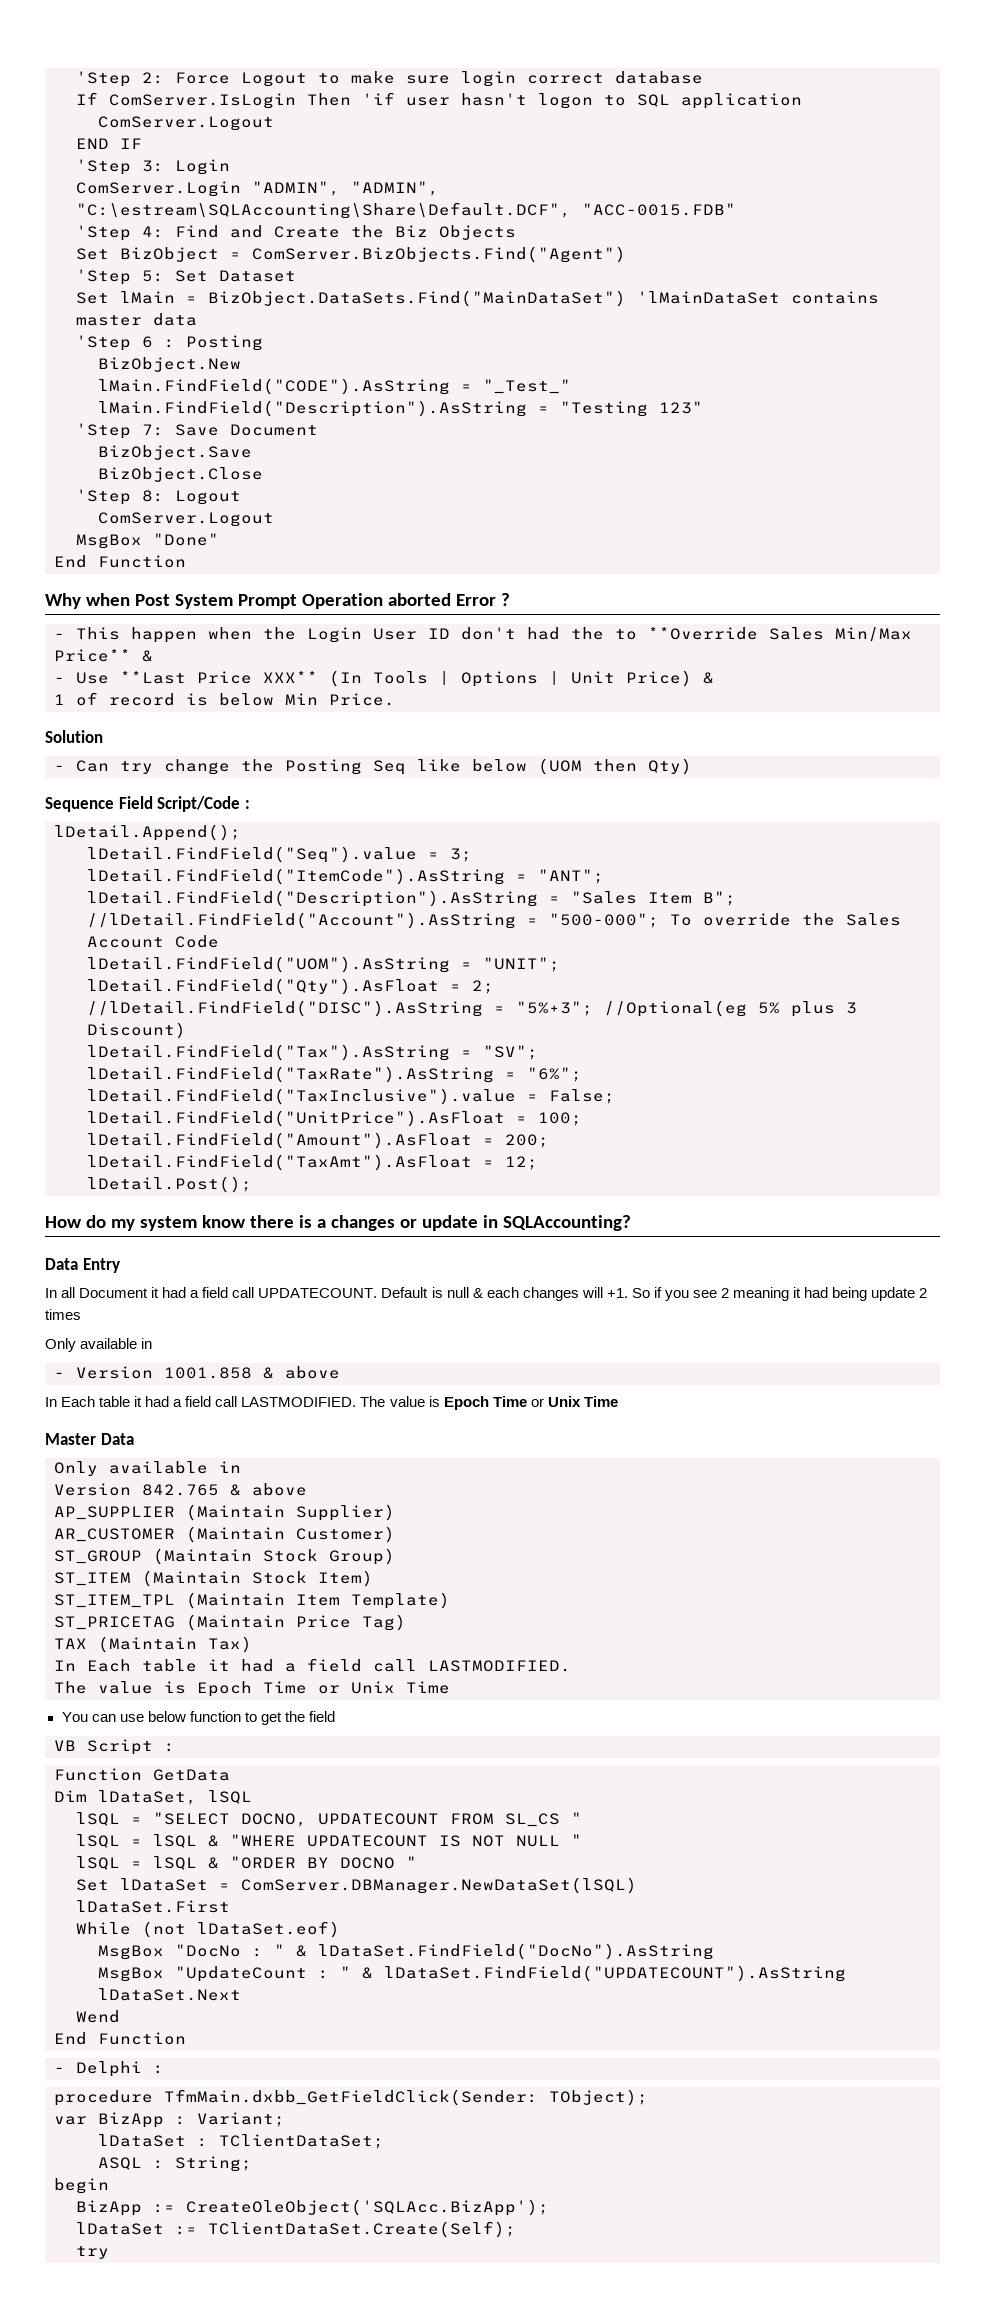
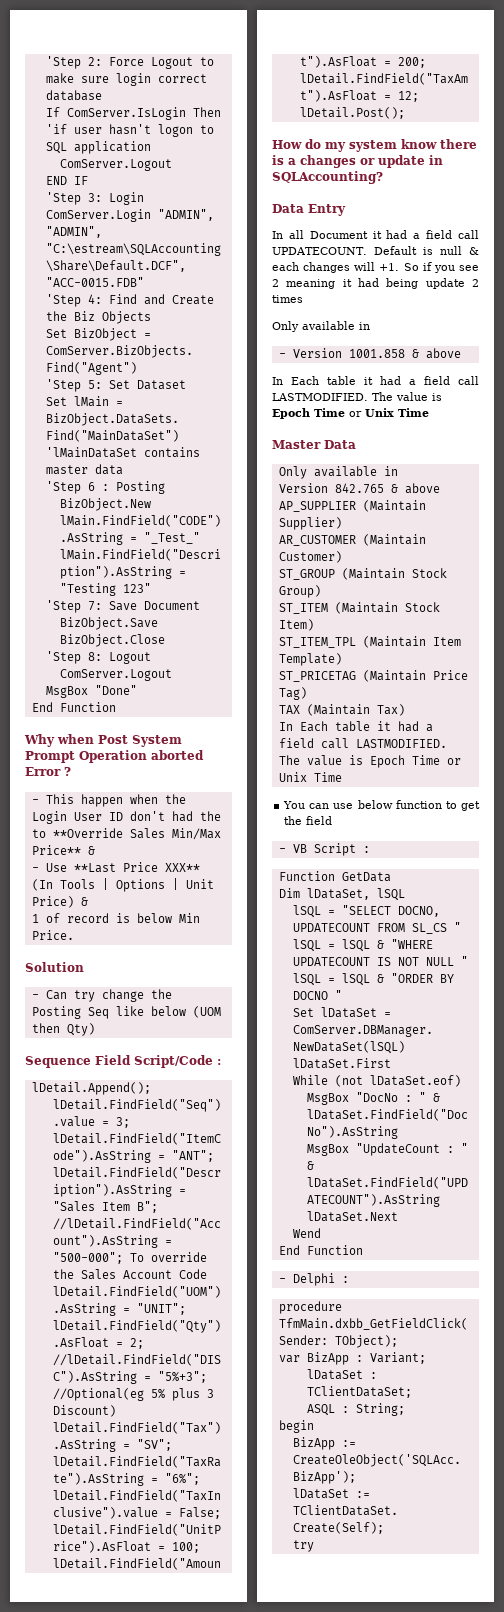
- VB Script :
+ - VB Script :

